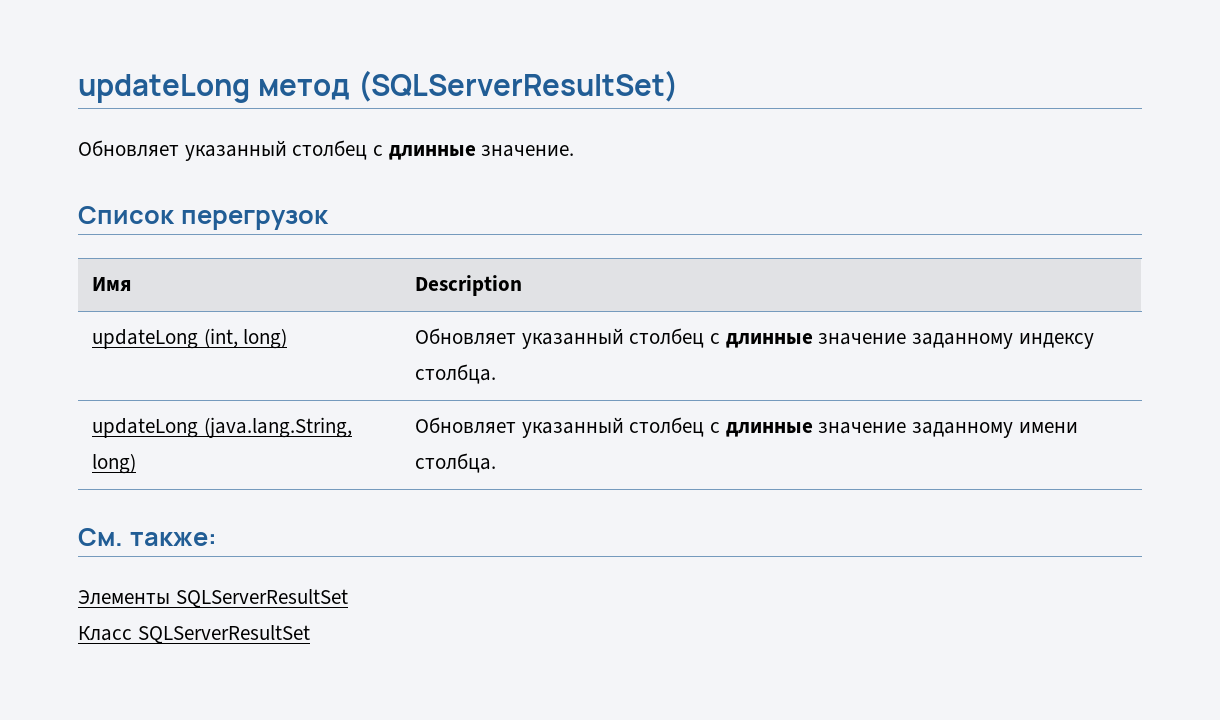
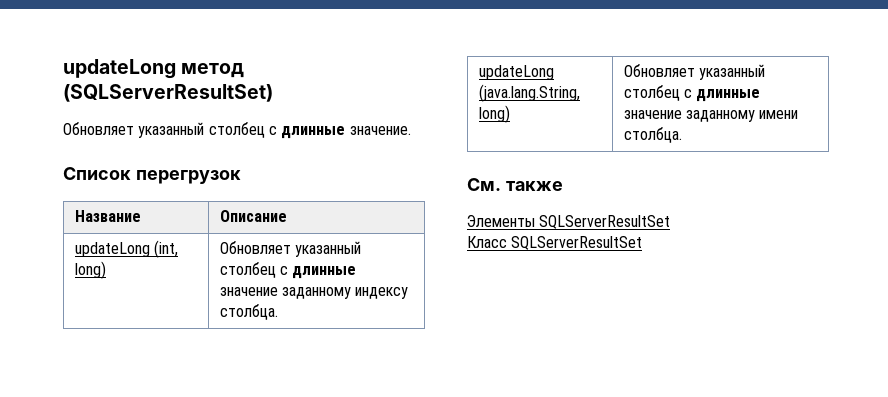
- Имя | Description
+ Название | Описание
- См. также:
+ См. также

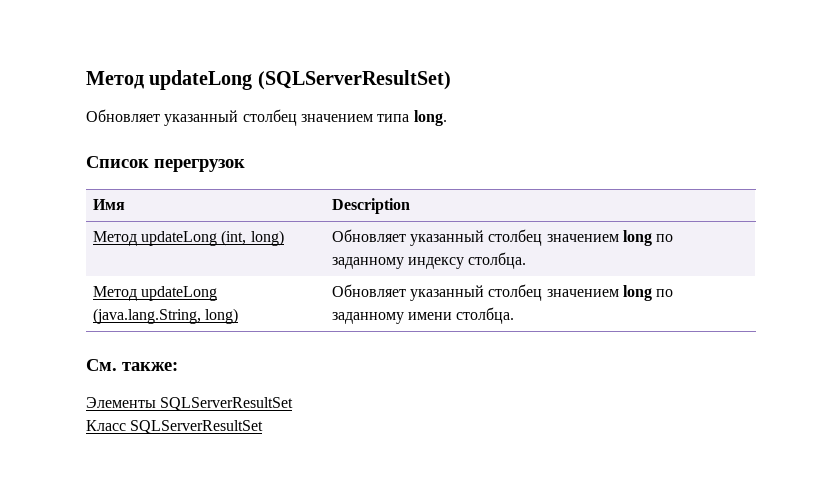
- updateLong метод (SQLServerResultSet)
+ Метод updateLong (SQLServerResultSet)
- Обновляет указанный столбец с длинные значение.
+ Обновляет указанный столбец значением типа long.
- Название | Описание
- updateLong (int, long) | Обновляет указанный столбец с длинные значение заданному индексу столбца.
+ Имя | Description
+ Метод updateLong (int, long) | Обновляет указанный столбец значением long по заданному индексу столбца.
- updateLong (java.lang.String, long) | Обновляет указанный столбец с длинные значение заданному имени столбца.
+ Метод updateLong (java.lang.String, long) | Обновляет указанный столбец значением long по заданному имени столбца.
- См. также
+ См. также:

